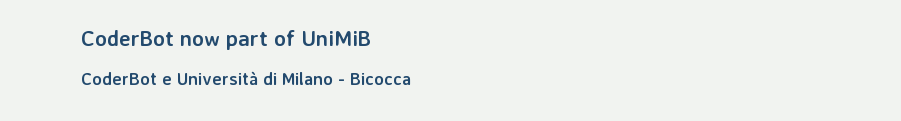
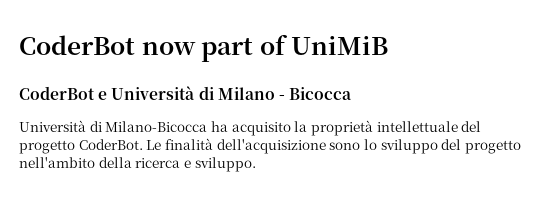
+ Università di Milano-Bicocca ha acquisito la proprietà intellettuale del progetto CoderBot. Le finalità dell'acquisizione sono lo sviluppo del progetto nell'ambito della ricerca e sviluppo.

